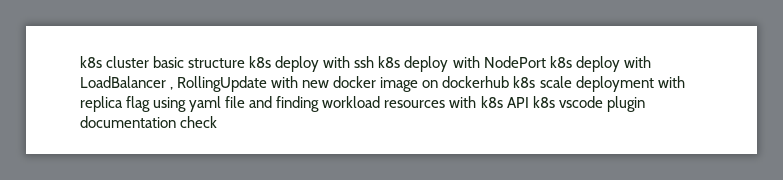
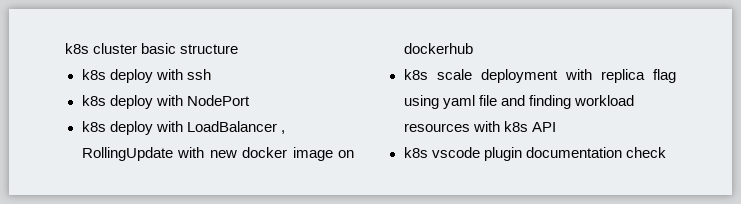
- k8s cluster basic structure k8s deploy with ssh k8s deploy with NodePort k8s deploy with LoadBalancer , RollingUpdate with new docker image on dockerhub k8s scale deployment with replica flag using yaml file and finding workload resources with k8s API k8s vscode plugin documentation check
+ k8s cluster basic structure
+ k8s deploy with ssh
+ k8s deploy with NodePort
+ k8s deploy with LoadBalancer , RollingUpdate with new docker image on dockerhub
+ k8s scale deployment with replica flag using yaml file and finding workload resources with k8s API
+ k8s vscode plugin documentation check

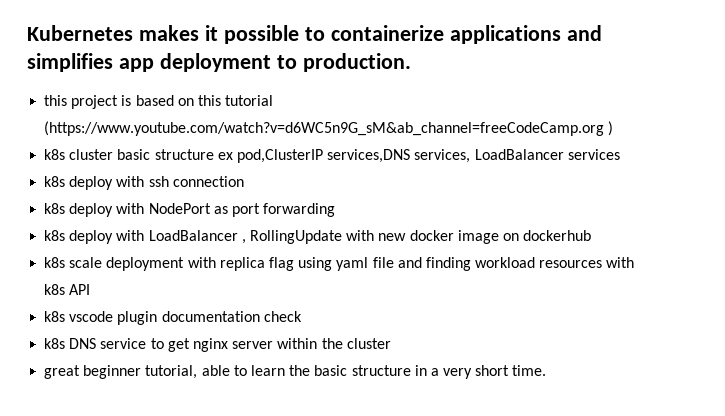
- k8s cluster basic structure
+ Kubernetes makes it possible to containerize applications and simplifies app deployment to production.
+ this project is based on this tutorial (https://www.youtube.com/watch?v=d6WC5n9G_sM&ab_channel=freeCodeCamp.org )
+ k8s cluster basic structure ex pod,ClusterIP services,DNS services, LoadBalancer services
- k8s deploy with ssh
+ k8s deploy with ssh connection
- k8s deploy with NodePort
+ k8s deploy with NodePort as port forwarding
+ k8s DNS service to get nginx server within the cluster
+ great beginner tutorial, able to learn the basic structure in a very short time.

